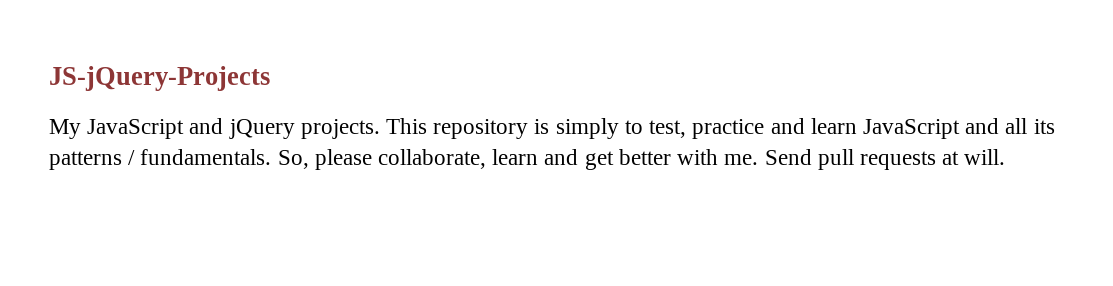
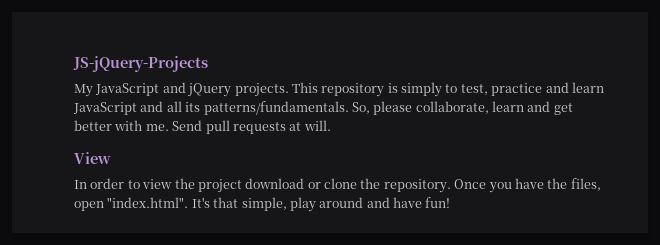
- This repository is simply to test, practice and learn JavaScript and all its patterns / fundamentals.
+ This repository is simply to test, practice and learn JavaScript and all its patterns/fundamentals.
+ View
+ In order to view the project download or clone the repository. Once you have the files, open "index.html". It's that simple, play around and have fun!

